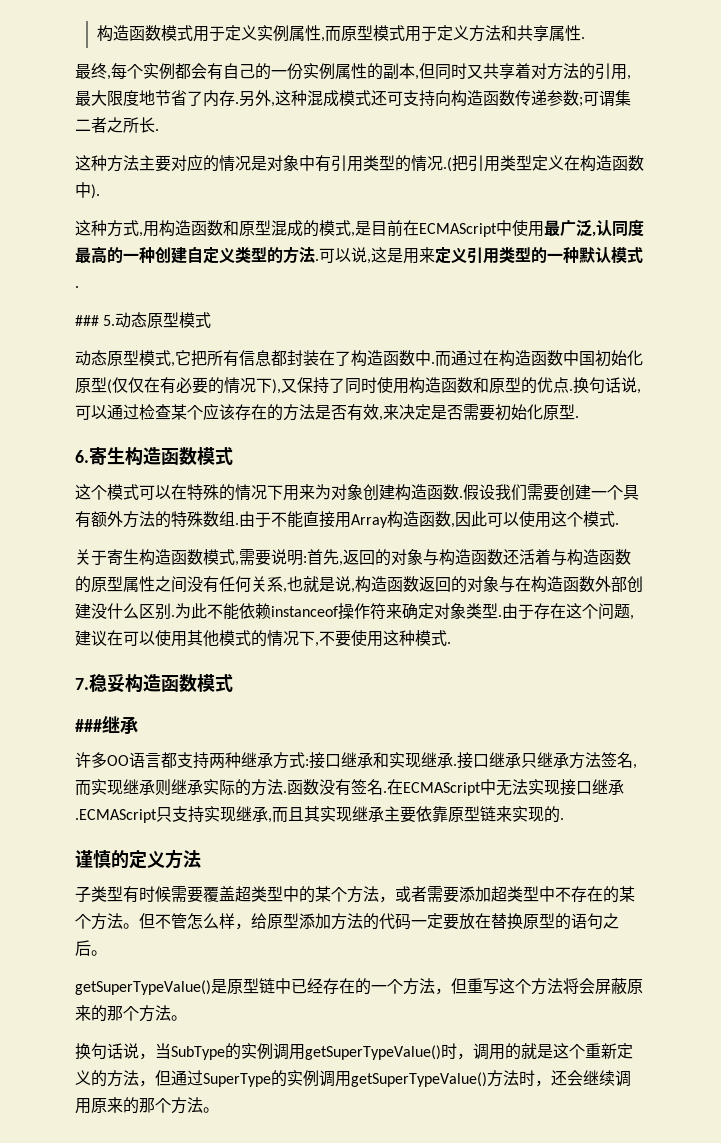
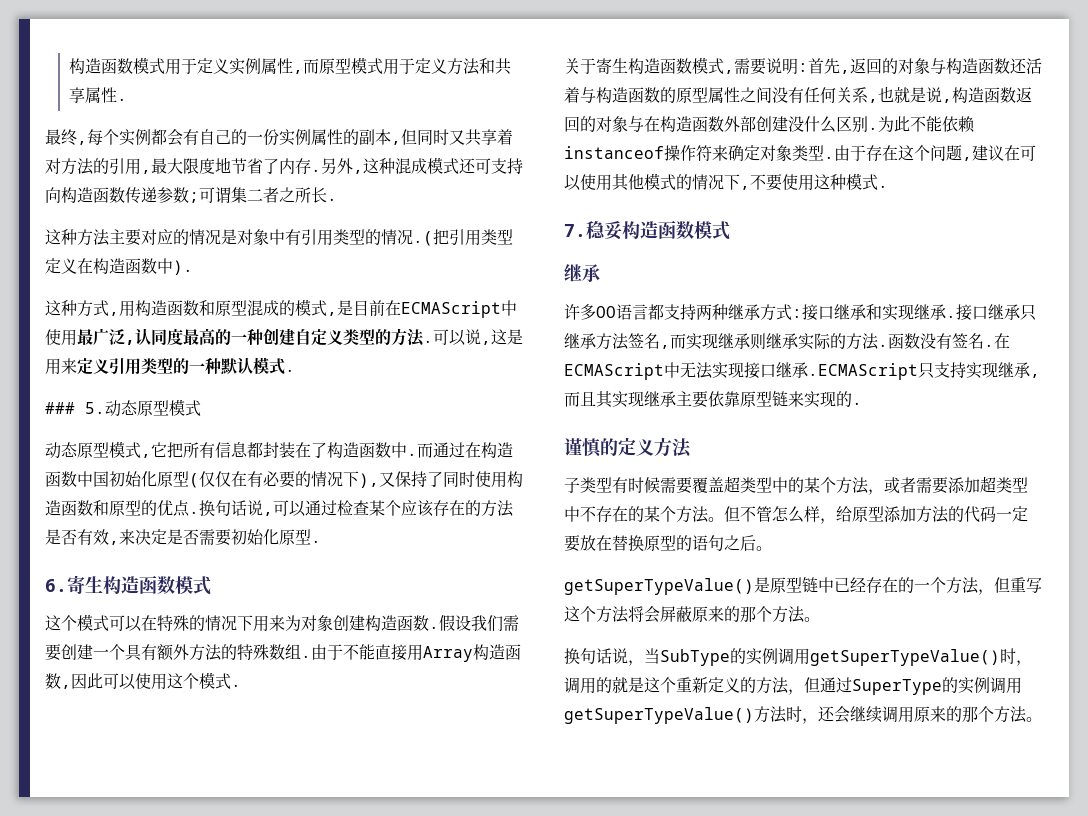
  7.稳妥构造函数模式
- ###继承
+ 继承

